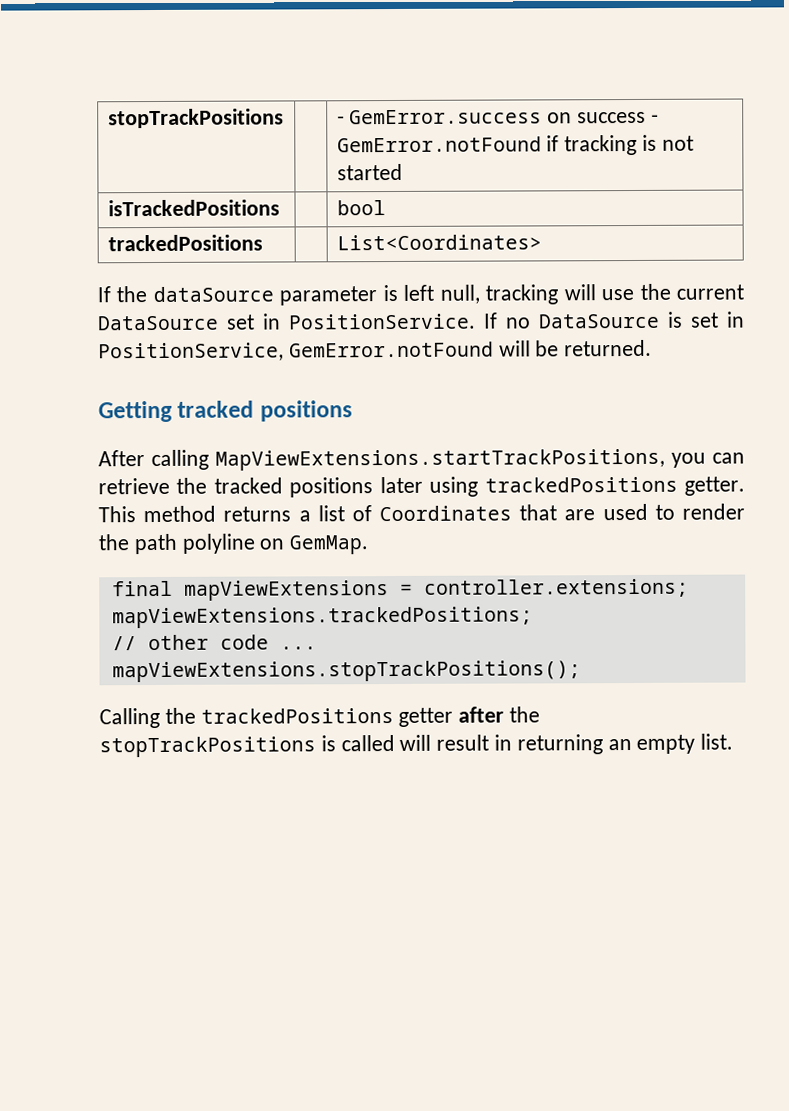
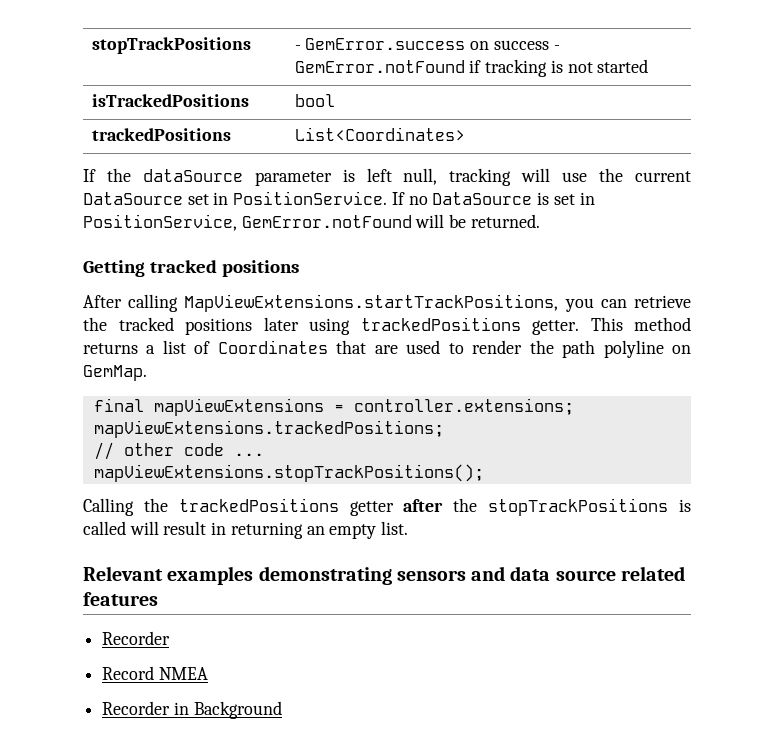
+ Relevant examples demonstrating sensors and data source related features
+ Recorder
+ Record NMEA
+ Recorder in Background

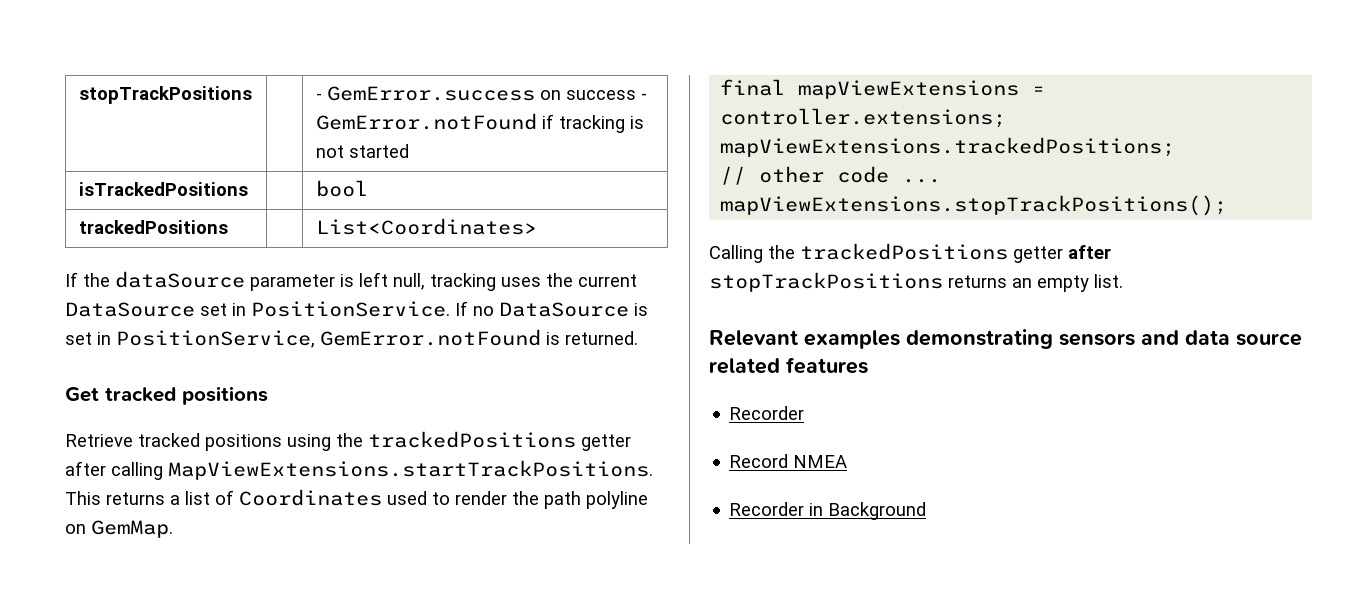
- If the dataSource parameter is left null, tracking will use the current DataSource set in PositionService.
+ If the dataSource parameter is left null, tracking uses the current DataSource set in PositionService.
- If no DataSource is set in PositionService, GemError.notFound will be returned.
+ If no DataSource is set in PositionService, GemError.notFound is returned.
- Getting tracked positions
+ Get tracked positions
- After calling MapViewExtensions.startTrackPositions, you can retrieve the tracked positions later using trackedPositions getter. This method returns a list of Coordinates that are used to render the path polyline on GemMap.
+ Retrieve tracked positions using the trackedPositions getter after calling MapViewExtensions.startTrackPositions. This returns a list of Coordinates used to render the path polyline on GemMap.
- Calling the trackedPositions getter after the stopTrackPositions is called will result in returning an empty list.
+ Calling the trackedPositions getter after stopTrackPositions returns an empty list.

